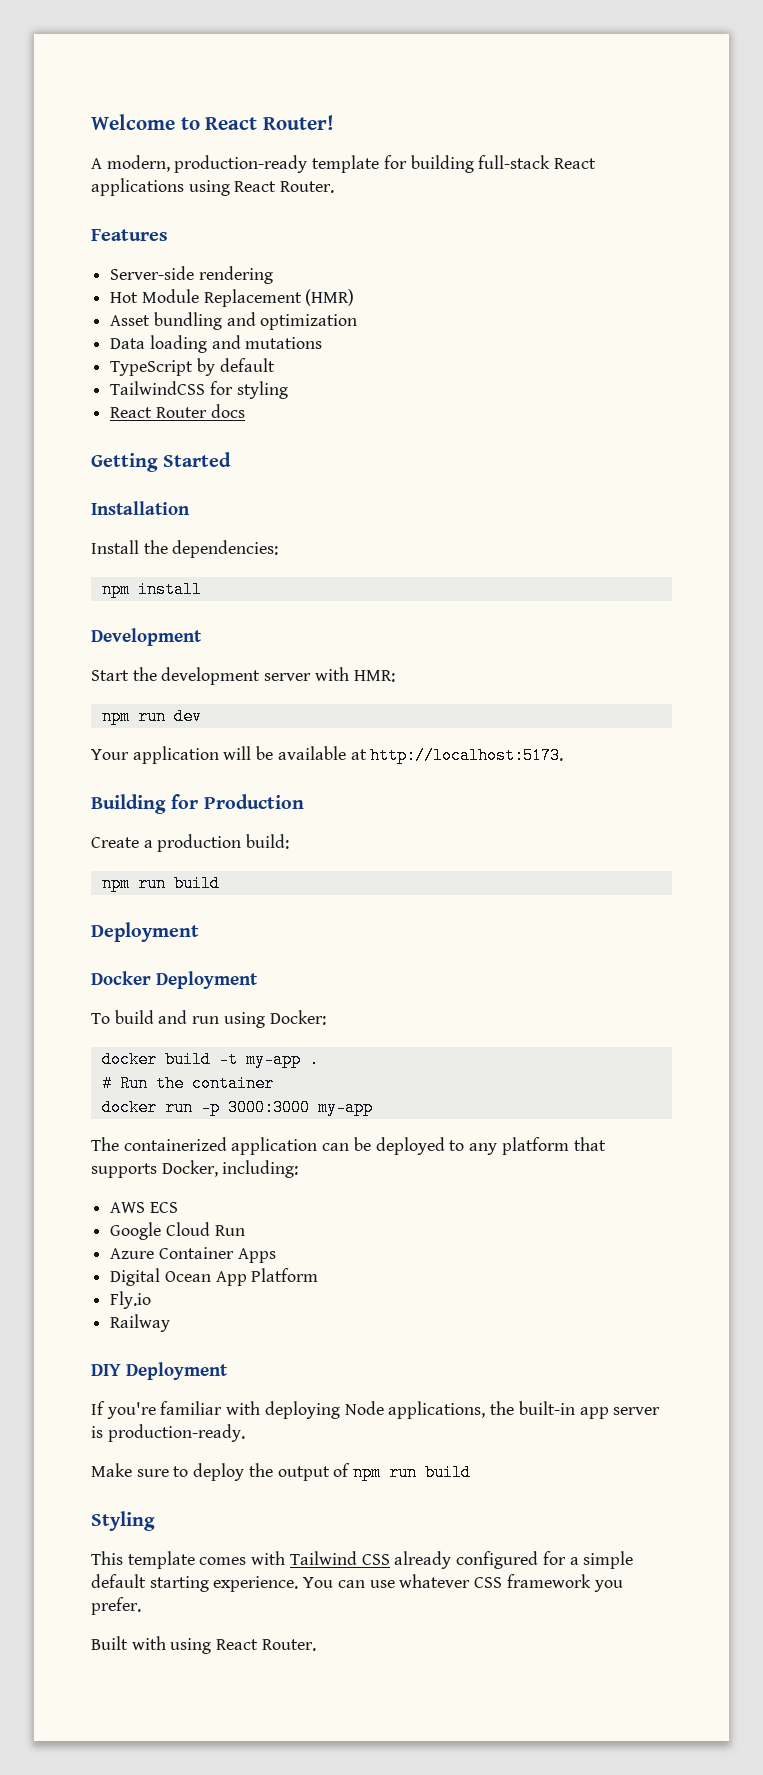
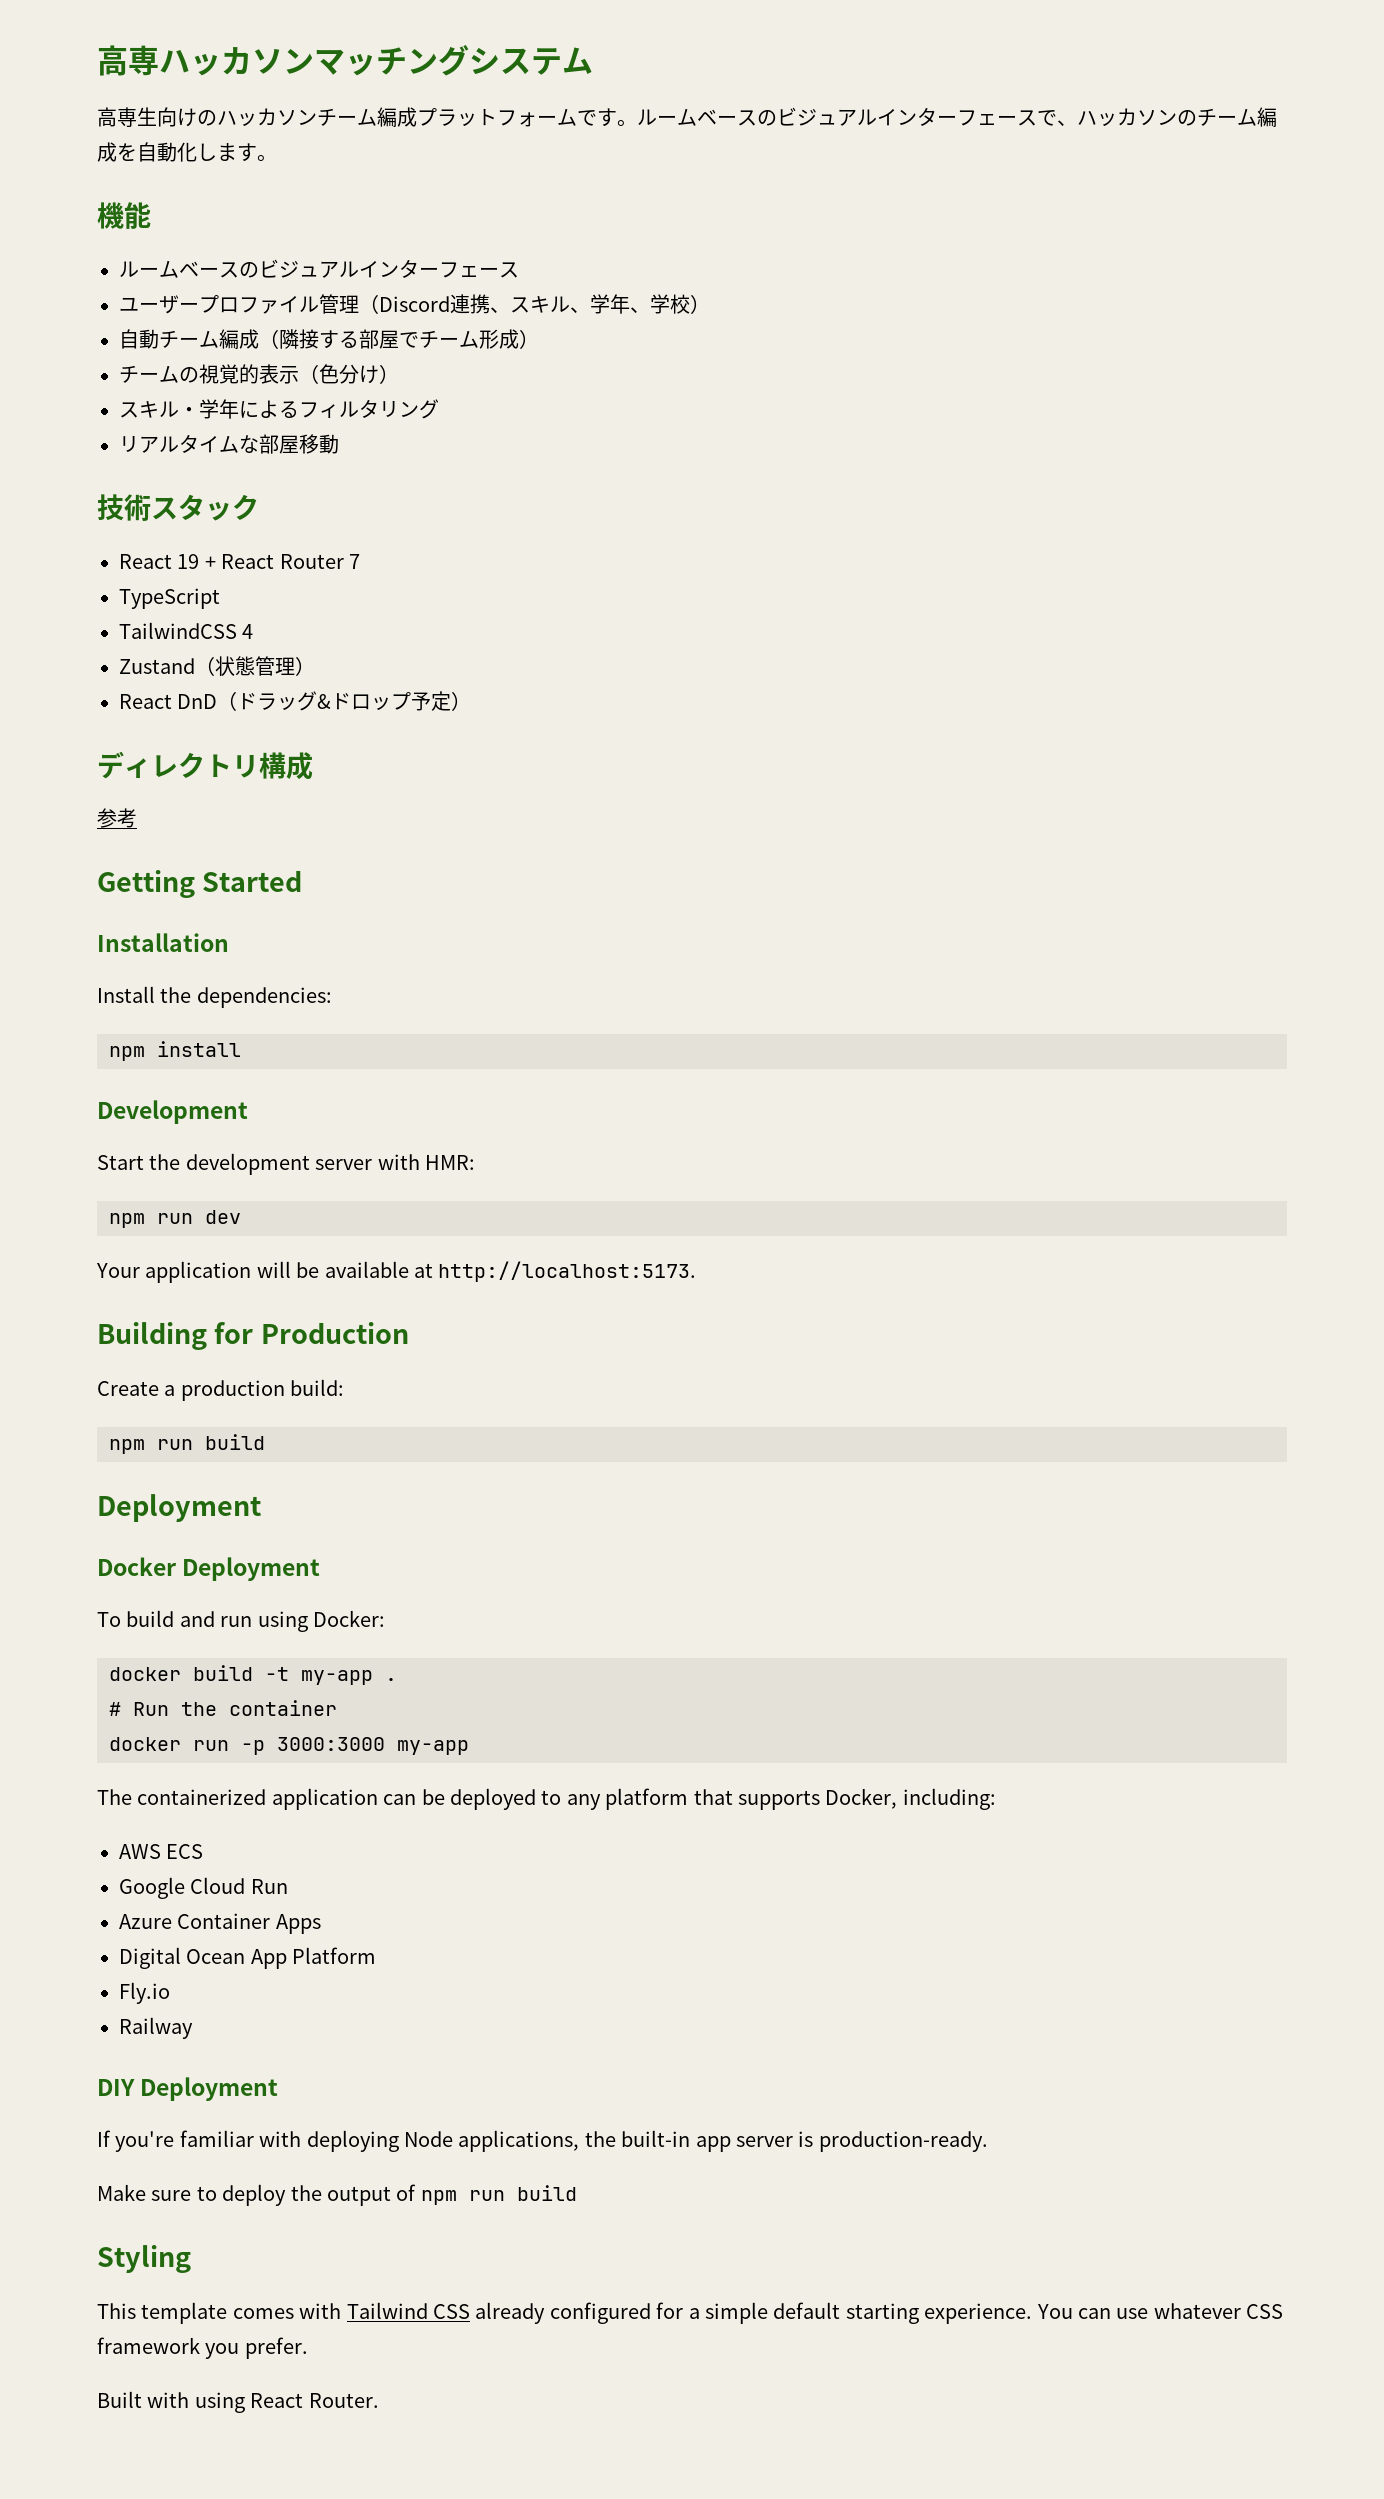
- Welcome to React Router!
- A modern, production-ready template for building full-stack React applications using React Router.
- Features
- Server-side rendering
- Hot Module Replacement (HMR)
- Asset bundling and optimization
- Data loading and mutations
+ 高専ハッカソンマッチングシステム
+ 高専生向けのハッカソンチーム編成プラットフォームです。ルームベースのビジュアルインターフェースで、ハッカソンのチーム編成を自動化します。
+ 機能
+ ルームベースのビジュアルインターフェース
+ ユーザープロファイル管理（Discord連携、スキル、学年、学校）
+ 自動チーム編成（隣接する部屋でチーム形成）
+ チームの視覚的表示（色分け）
+ スキル・学年によるフィルタリング
+ リアルタイムな部屋移動
+ 技術スタック
+ React 19 + React Router 7
- TypeScript by default
+ TypeScript
- TailwindCSS for styling
- React Router docs
+ TailwindCSS 4
+ Zustand（状態管理）
+ React DnD（ドラッグ&ドロップ予定）
+ ディレクトリ構成
+ 参考

